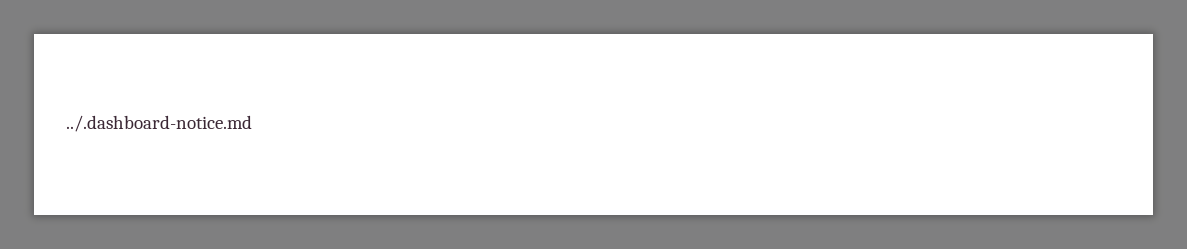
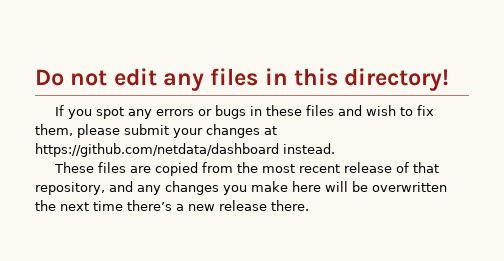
- ../.dashboard-notice.md
+ Do not edit any files in this directory!
+ If you spot any errors or bugs in these files and wish to fix them, please submit your changes at https://github.com/netdata/dashboard instead.
+ These files are copied from the most recent release of that repository, and any changes you make here will be overwritten the next time there’s a new release there.

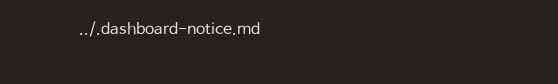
- Do not edit any files in this directory!
- If you spot any errors or bugs in these files and wish to fix them, please submit your changes at https://github.com/netdata/dashboard instead.
- These files are copied from the most recent release of that repository, and any changes you make here will be overwritten the next time there’s a new release there.
+ ../.dashboard-notice.md

